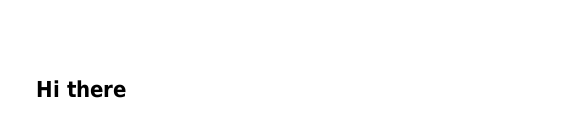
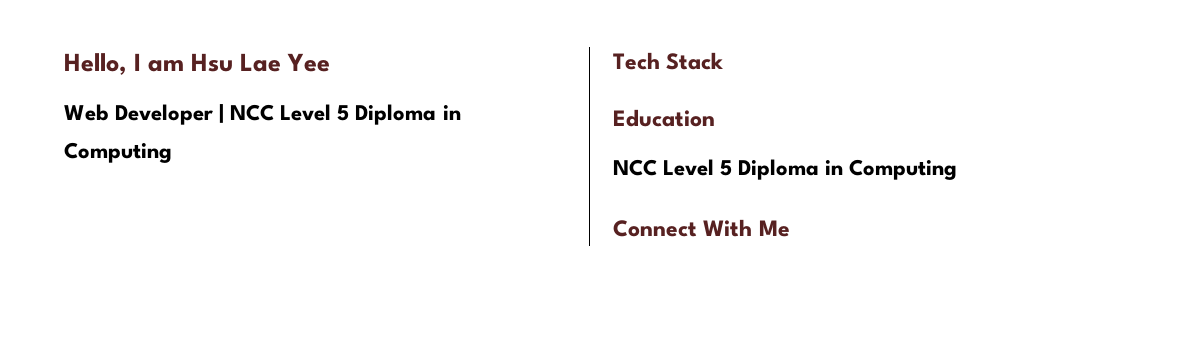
- Hi there
+ Hello, I am Hsu Lae Yee
+ Web Developer | NCC Level 5 Diploma in Computing
+ Tech Stack
+ Education
+ NCC Level 5 Diploma in Computing
+ Connect With Me

